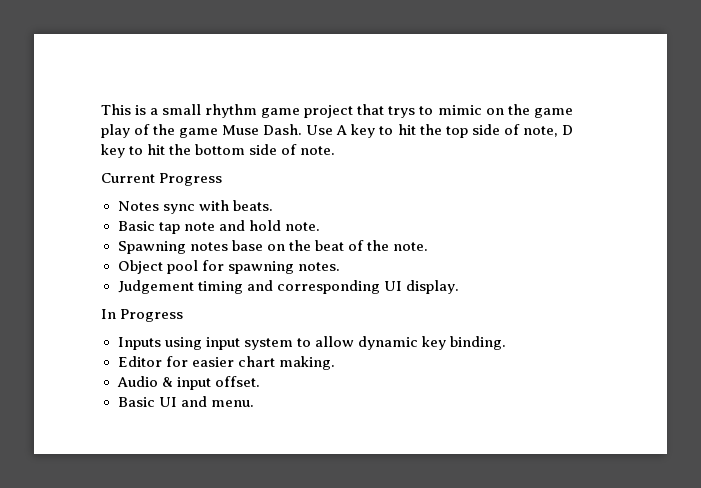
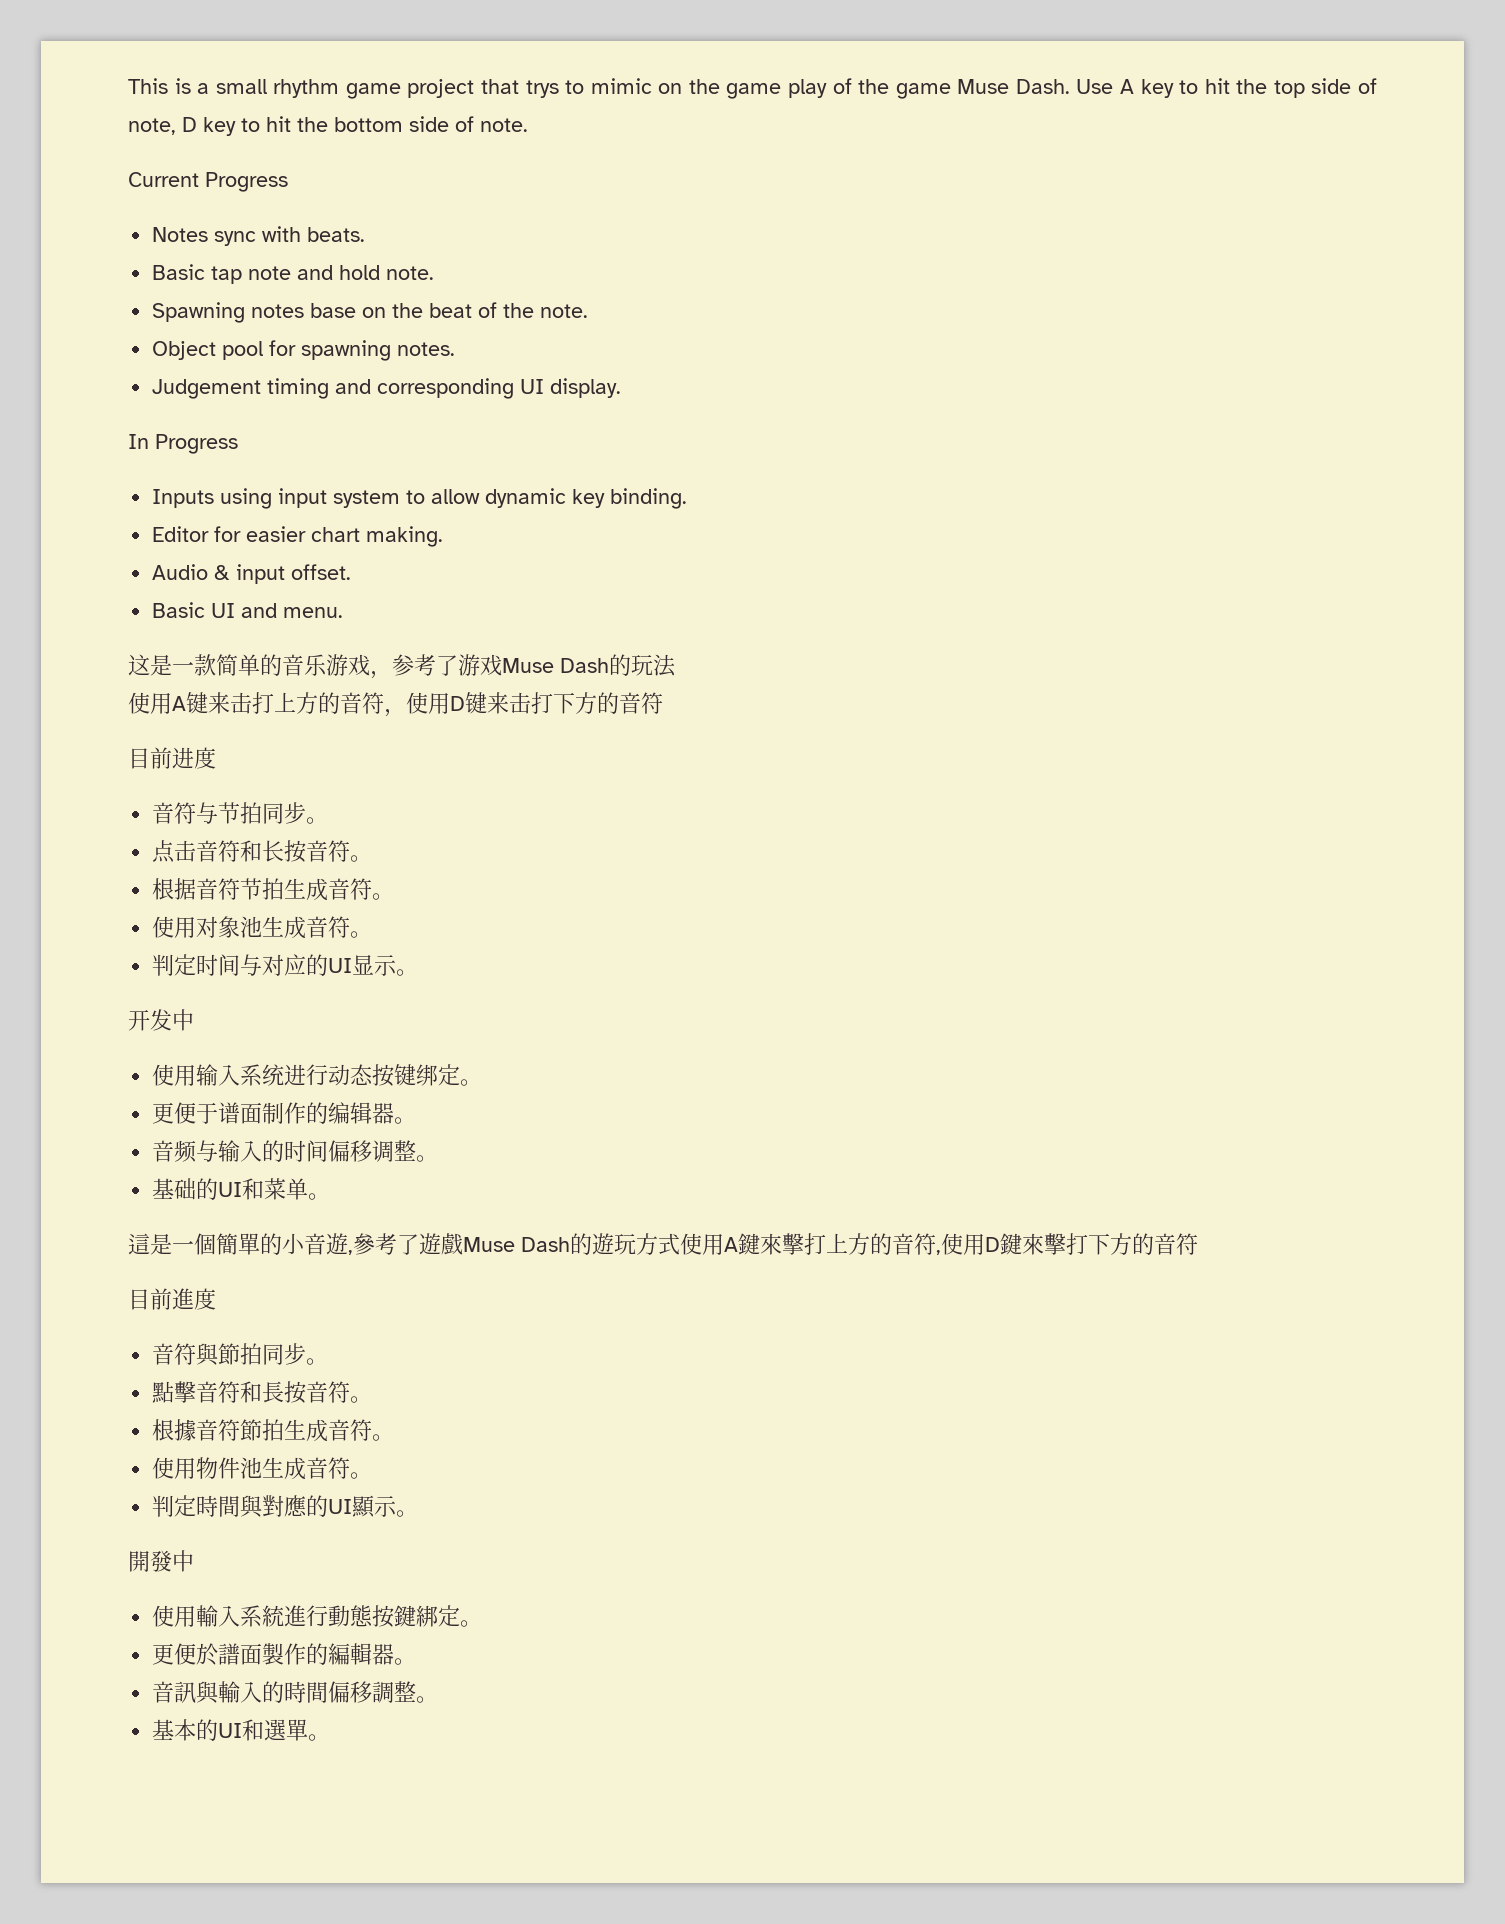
+ 这是一款简单的音乐游戏，参考了游戏Muse Dash的玩法
+ 使用A键来击打上方的音符，使用D键来击打下方的音符
+ 目前进度
+ 音符与节拍同步。
+ 点击音符和长按音符。
+ 根据音符节拍生成音符。
+ 使用对象池生成音符。
+ 判定时间与对应的UI显示。
+ 开发中
+ 使用输入系统进行动态按键绑定。
+ 更便于谱面制作的编辑器。
+ 音频与输入的时间偏移调整。
+ 基础的UI和菜单。
+ 這是一個簡單的小音遊,參考了遊戲Muse Dash的遊玩方式使用A鍵來擊打上方的音符,使用D鍵來擊打下方的音符
+ 目前進度
+ 音符與節拍同步。
+ 點擊音符和長按音符。
+ 根據音符節拍生成音符。
+ 使用物件池生成音符。
+ 判定時間與對應的UI顯示。
+ 開發中
+ 使用輸入系統進行動態按鍵綁定。
+ 更便於譜面製作的編輯器。
+ 音訊與輸入的時間偏移調整。
+ 基本的UI和選單。

